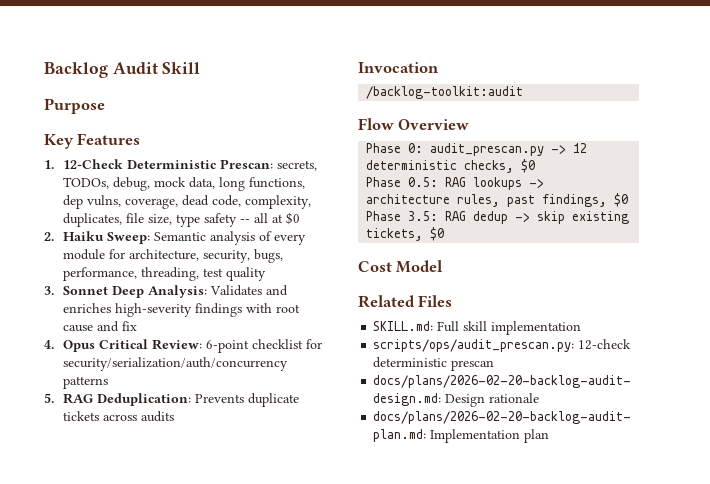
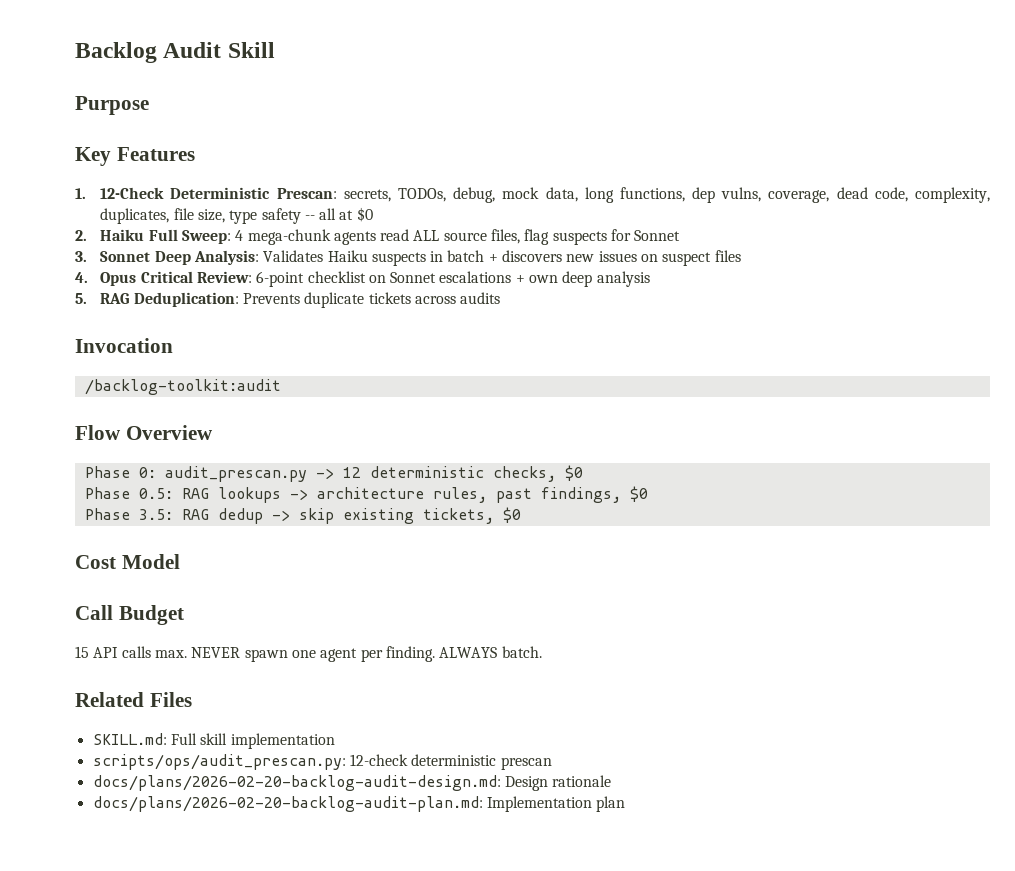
- 2. Haiku Sweep: Semantic analysis of every module for architecture, security, bugs, performance, threading, test quality
+ 2. Haiku Full Sweep: 4 mega-chunk agents read ALL source files, flag suspects for Sonnet
- 3. Sonnet Deep Analysis: Validates and enriches high-severity findings with root cause and fix
+ 3. Sonnet Deep Analysis: Validates Haiku suspects in batch + discovers new issues on suspect files
- 4. Opus Critical Review: 6-point checklist for security/serialization/auth/concurrency patterns
+ 4. Opus Critical Review: 6-point checklist on Sonnet escalations + own deep analysis
+ Call Budget
+ 15 API calls max. NEVER spawn one agent per finding. ALWAYS batch.

